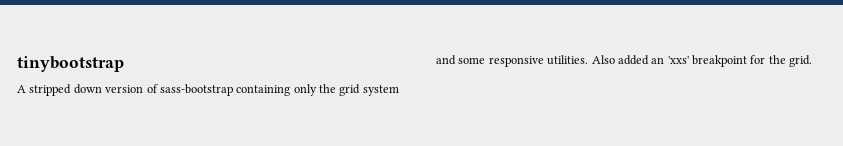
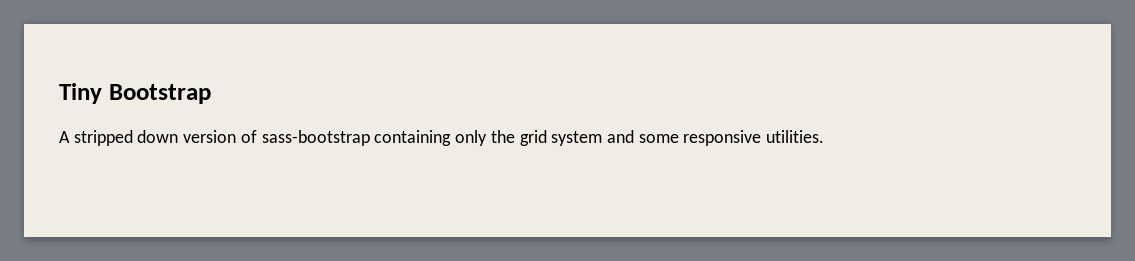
- tinybootstrap
+ Tiny Bootstrap
- Also added an 'xxs' breakpoint for the grid.

